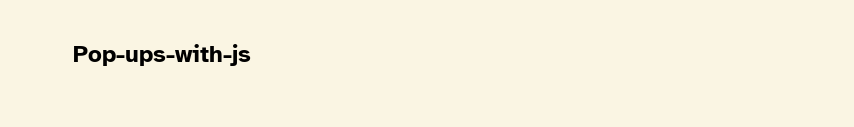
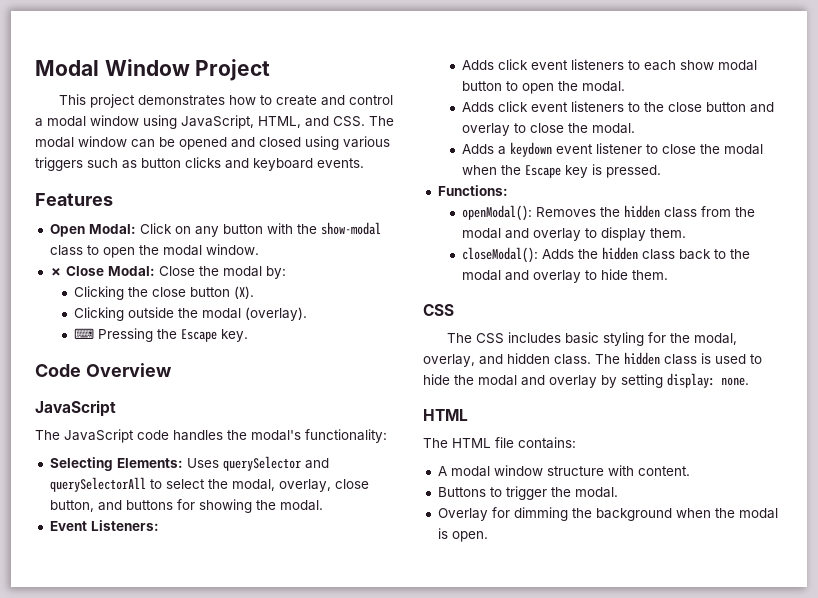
- Pop-ups-with-js
+ Modal Window Project
+ This project demonstrates how to create and control a modal window using JavaScript, HTML, and CSS. The modal window can be opened and closed using various triggers such as button clicks and keyboard events.
+ Features
+ Open Modal: Click on any button with the show-modal class to open the modal window.
+ ✗ Close Modal: Close the modal by:
+ Clicking the close button (X).
+ Clicking outside the modal (overlay).
+ ⌨ Pressing the Escape key.
+ Code Overview
+ JavaScript
+ The JavaScript code handles the modal's functionality:
+ Selecting Elements: Uses querySelector and querySelectorAll to select the modal, overlay, close button, and buttons for showing the modal.
+ Event Listeners:
+ Adds click event listeners to each show modal button to open the modal.
+ Adds click event listeners to the close button and overlay to close the modal.
+ Adds a keydown event listener to close the modal when the Escape key is pressed.
+ Functions:
+ openModal(): Removes the hidden class from the modal and overlay to display them.
+ closeModal(): Adds the hidden class back to the modal and overlay to hide them.
+ CSS
+ The CSS includes basic styling for the modal, overlay, and hidden class. The hidden class is used to hide the modal and overlay by setting display: none.
+ HTML
+ The HTML file contains:
+ A modal window structure with content.
+ Buttons to trigger the modal.
+ Overlay for dimming the background when the modal is open.

